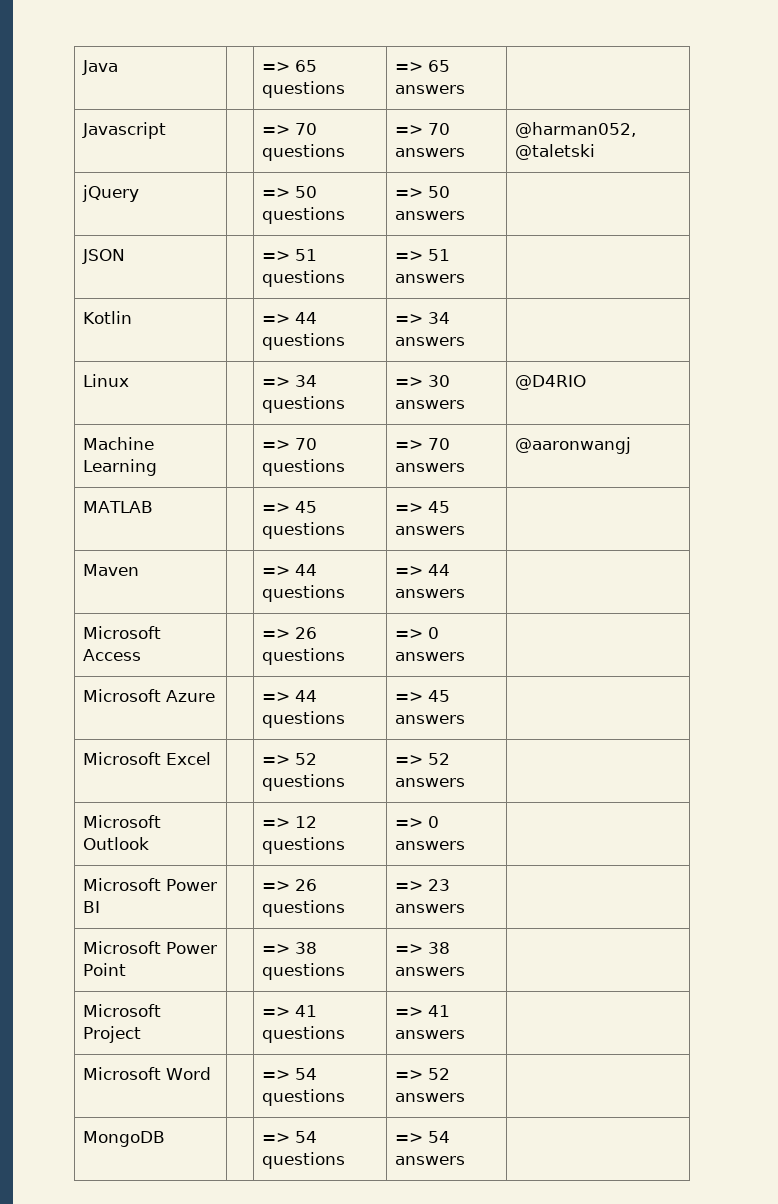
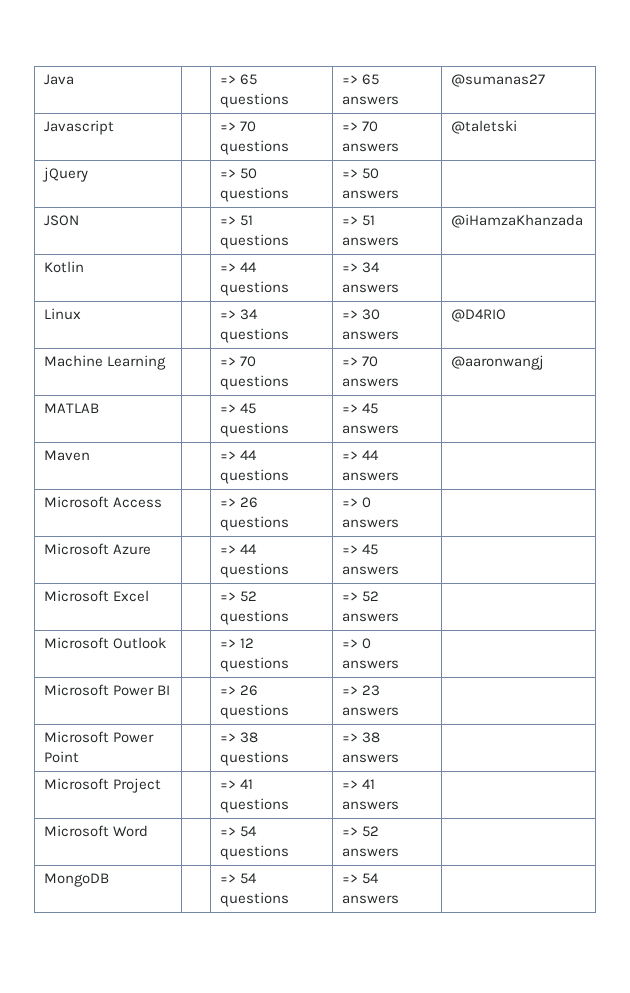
- Java | | => 65 questions | => 65 answers |
+ Java | | => 65 questions | => 65 answers | @sumanas27
- Javascript | | => 70 questions | => 70 answers | @harman052, @taletski
+ Javascript | | => 70 questions | => 70 answers | @taletski
- JSON | | => 51 questions | => 51 answers |
+ JSON | | => 51 questions | => 51 answers | @iHamzaKhanzada

